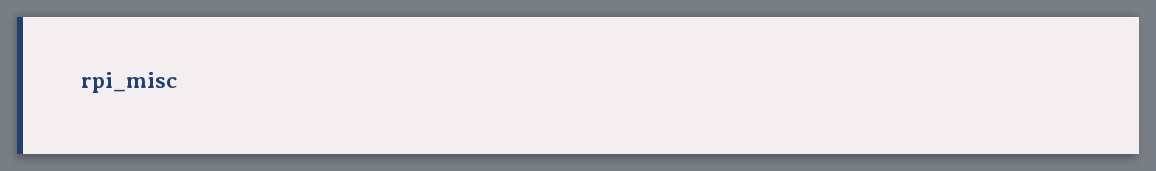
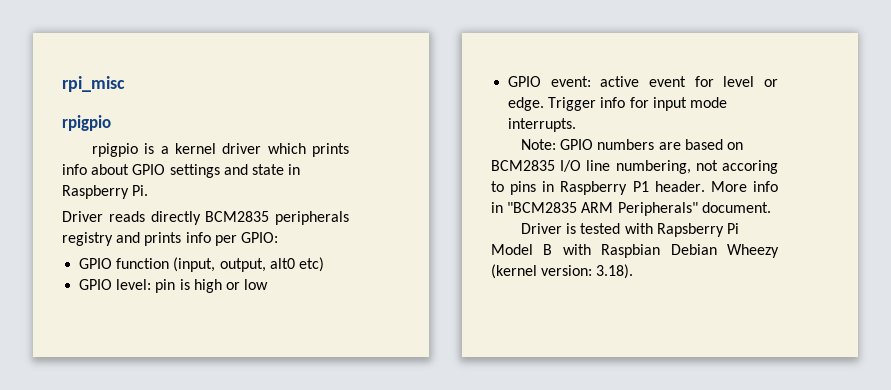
  rpi_misc
+ rpigpio
+ rpigpio is a kernel driver which prints info about GPIO settings and state in Raspberry Pi.
+ Driver reads directly BCM2835 peripherals registry and prints info per GPIO:
+ GPIO function (input, output, alt0 etc)
+ GPIO level: pin is high or low
+ GPIO event: active event for level or edge. Trigger info for input mode interrupts.
+ Note: GPIO numbers are based on BCM2835 I/O line numbering, not accoring to pins in Raspberry P1 header. More info in "BCM2835 ARM Peripherals" document.
+ Driver is tested with Rapsberry Pi Model B with Raspbian Debian Wheezy (kernel version: 3.18).

